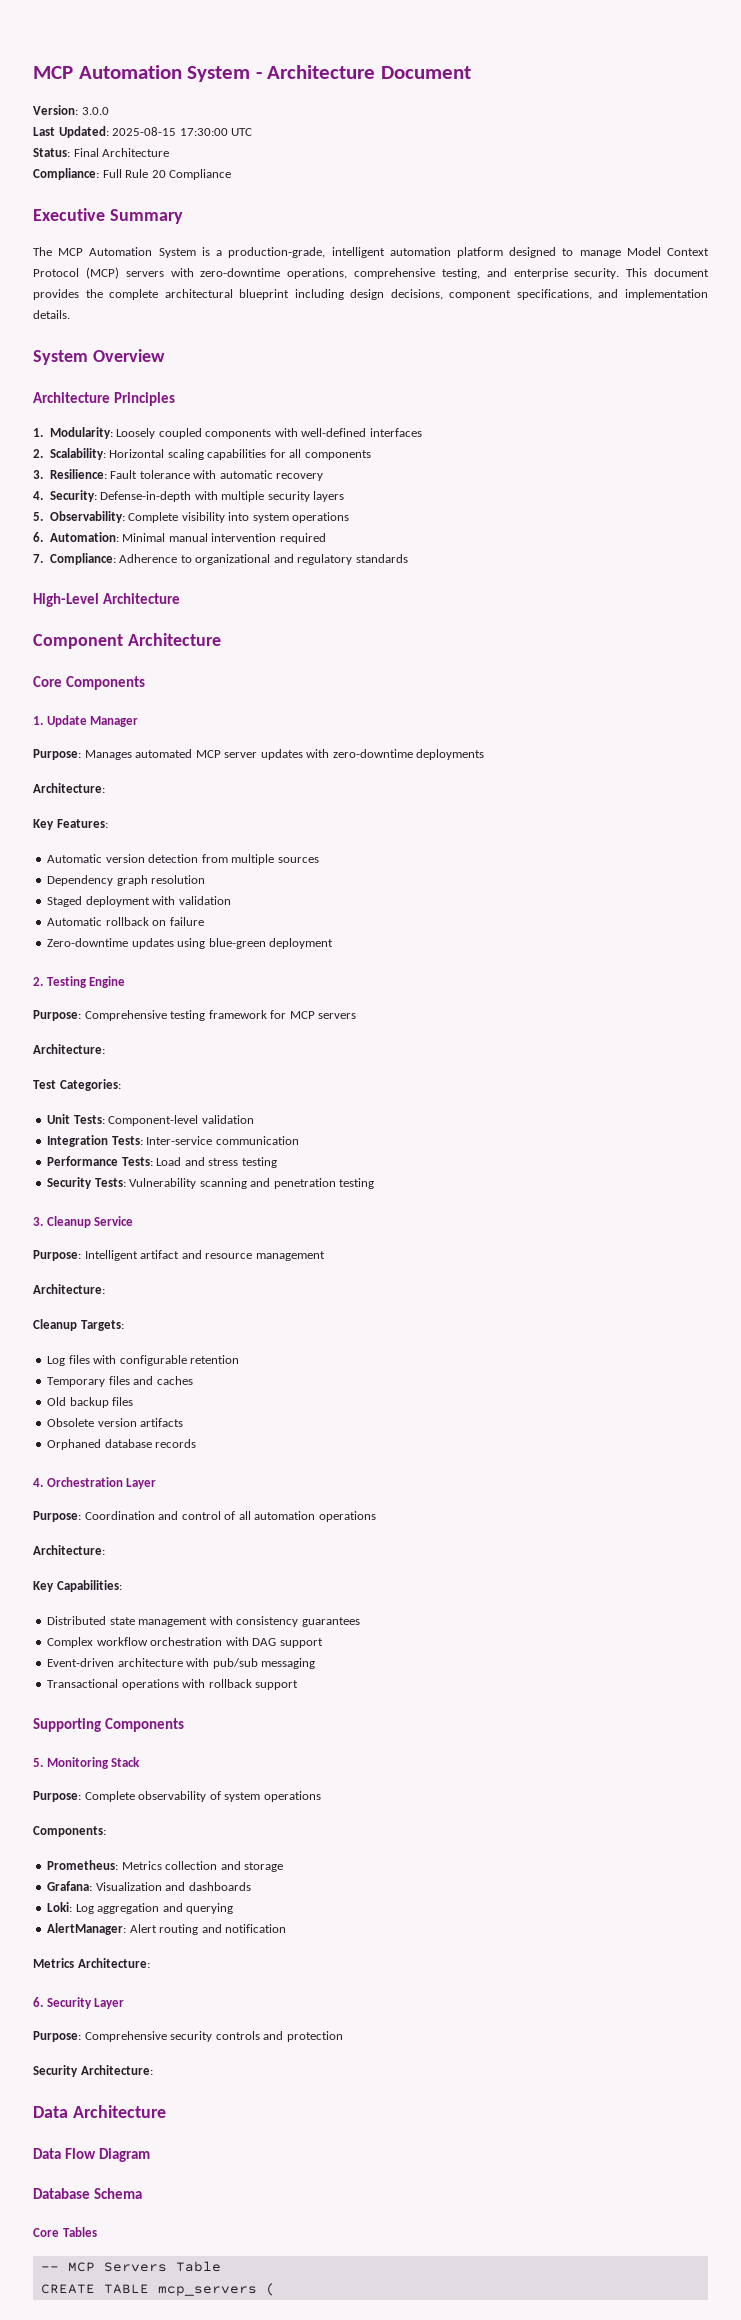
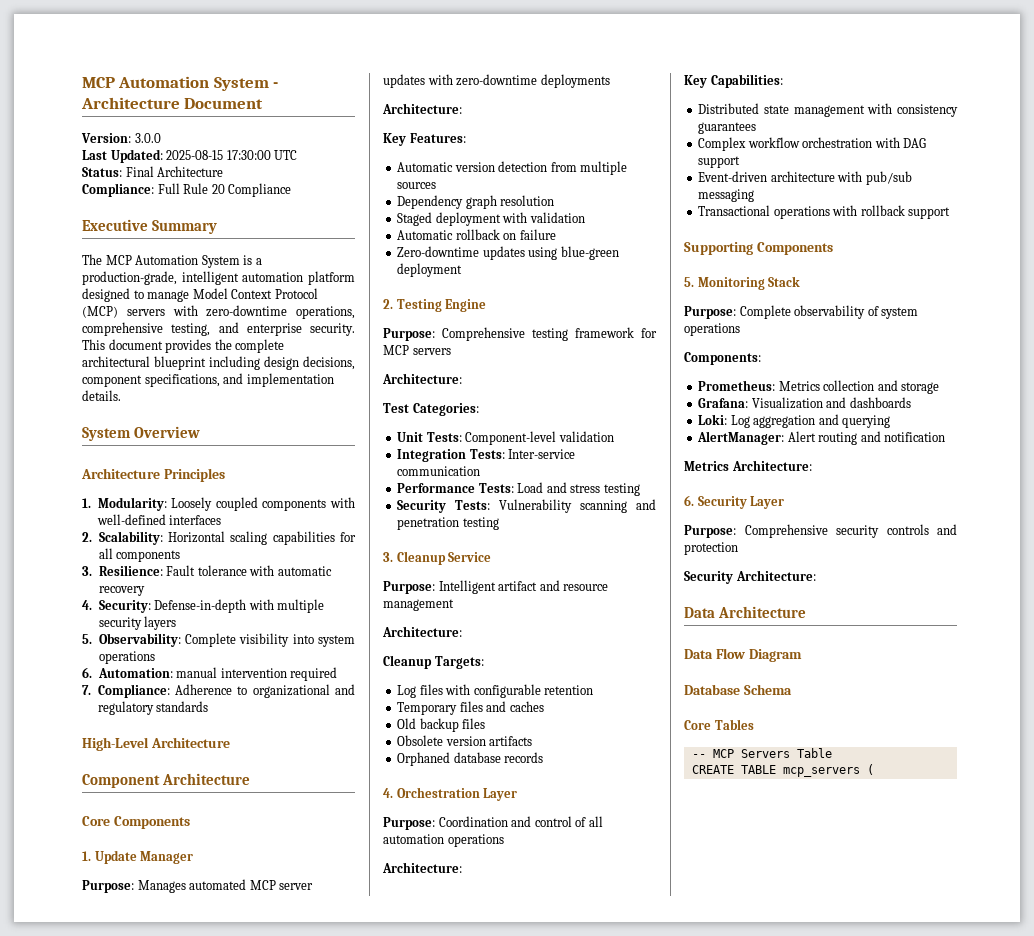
- 6. Automation: Minimal manual intervention required
+ 6. Automation: manual intervention required

